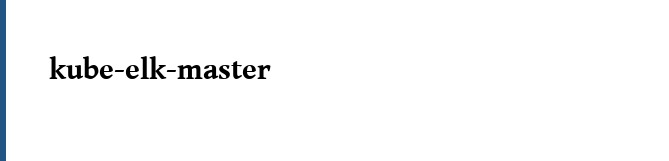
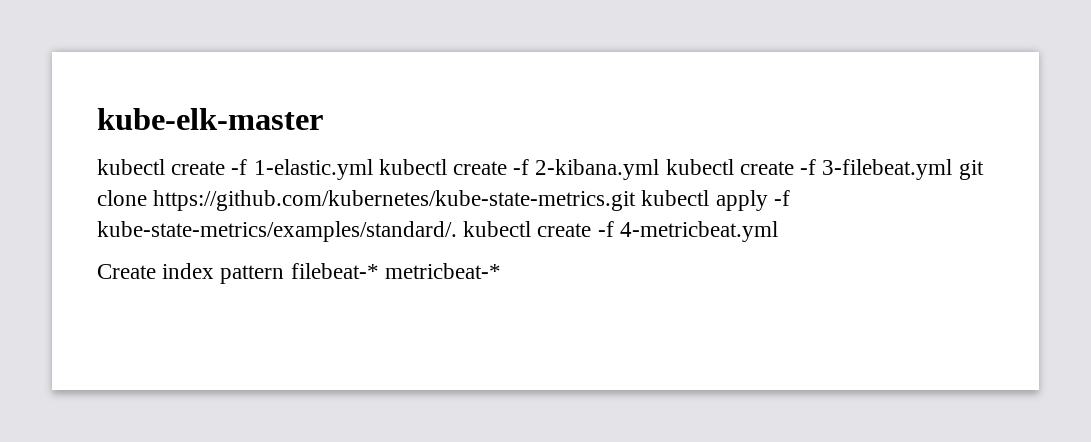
+ kubectl create -f 1-elastic.yml kubectl create -f 2-kibana.yml kubectl create -f 3-filebeat.yml git clone https://github.com/kubernetes/kube-state-metrics.git kubectl apply -f kube-state-metrics/examples/standard/. kubectl create -f 4-metricbeat.yml
+ Create index pattern filebeat-* metricbeat-*

